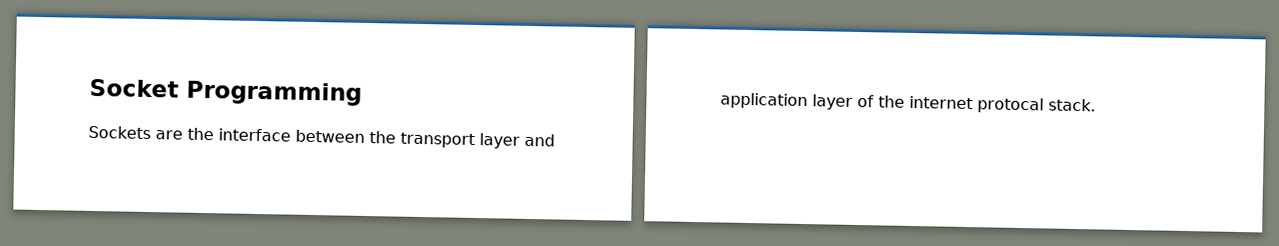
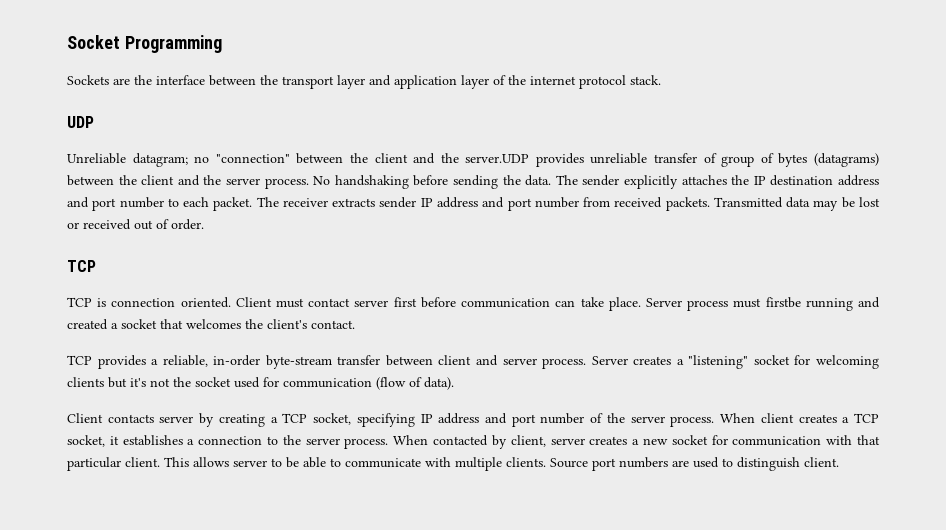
- Sockets are the interface between the transport layer and application layer of the internet protocal stack.
+ Sockets are the interface between the transport layer and application layer of the internet protocol stack.
+ UDP
+ Unreliable datagram; no "connection" between the client and the server.UDP provides unreliable transfer of group of bytes (datagrams) between the client and the server process. No handshaking before sending the data. The sender explicitly attaches the IP destination address and port number to each packet. The receiver extracts sender IP address and port number from received packets. Transmitted data may be lost or received out of order.
+ TCP
+ TCP is connection oriented. Client must contact server first before communication can take place. Server process must firstbe running and created a socket that welcomes the client's contact.
+ TCP provides a reliable, in-order byte-stream transfer between client and server process. Server creates a "listening" socket for welcoming clients but it's not the socket used for communication (flow of data).
+ Client contacts server by creating a TCP socket, specifying IP address and port number of the server process. When client creates a TCP socket, it establishes a connection to the server process. When contacted by client, server creates a new socket for communication with that particular client. This allows server to be able to communicate with multiple clients. Source port numbers are used to distinguish client.

